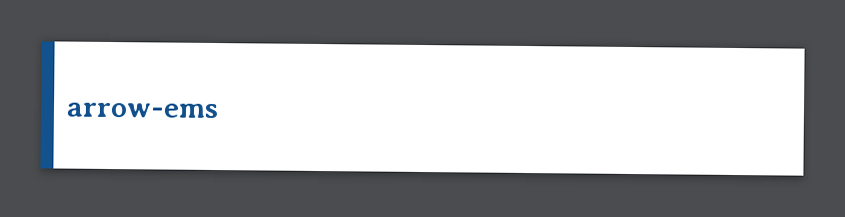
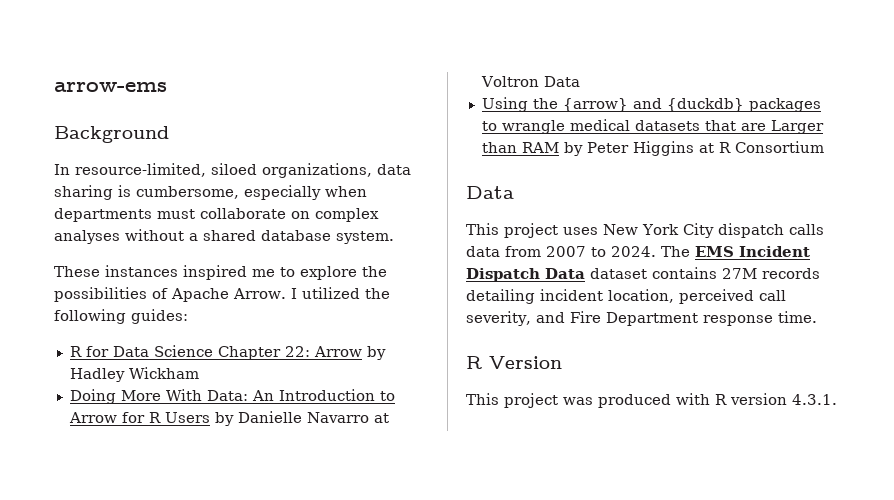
+ Background
+ In resource-limited, siloed organizations, data sharing is cumbersome, especially when departments must collaborate on complex analyses without a shared database system.
+ These instances inspired me to explore the possibilities of Apache Arrow. I utilized the following guides:
+ R for Data Science Chapter 22: Arrow by Hadley Wickham
+ Doing More With Data: An Introduction to Arrow for R Users by Danielle Navarro at Voltron Data
+ Using the {arrow} and {duckdb} packages to wrangle medical datasets that are Larger than RAM by Peter Higgins at R Consortium
+ Data
+ This project uses New York City dispatch calls data from 2007 to 2024. The EMS Incident Dispatch Data dataset contains 27M records detailing incident location, perceived call severity, and Fire Department response time.
+ R Version
+ This project was produced with R version 4.3.1.

